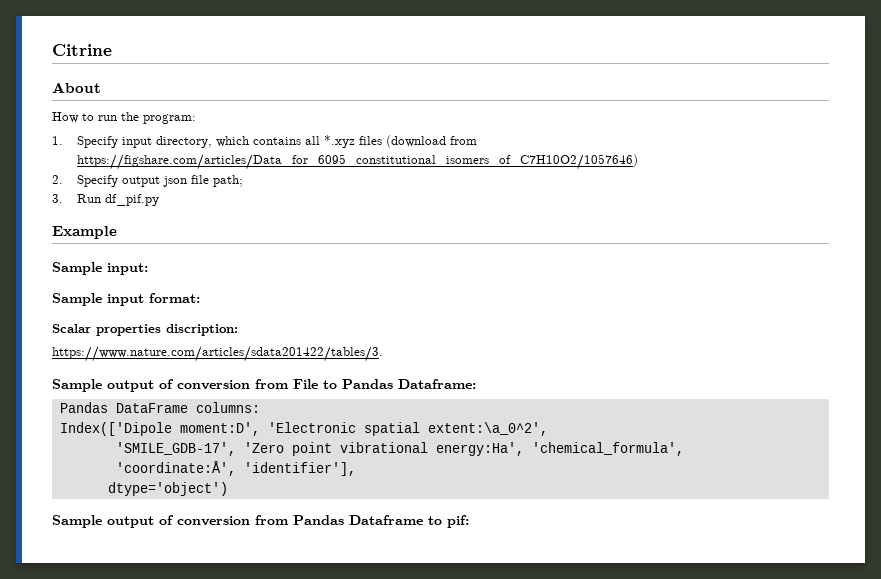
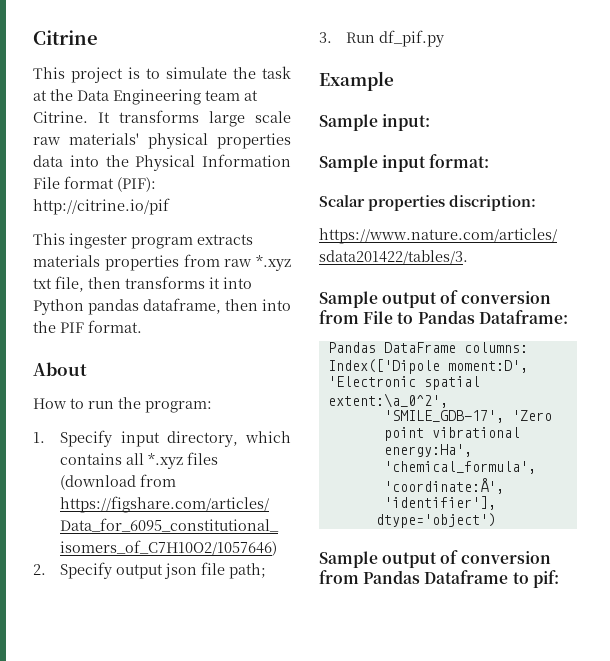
+ This project is to simulate the task at the Data Engineering team at Citrine. It transforms large scale raw materials' physical properties data into the Physical Information File format (PIF): http://citrine.io/pif
+ This ingester program extracts materials properties from raw *.xyz txt file, then transforms it into Python pandas dataframe, then into the PIF format.

